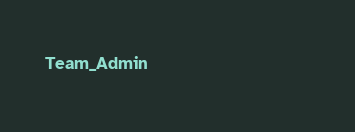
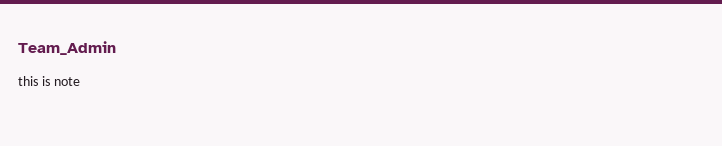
+ this is note

